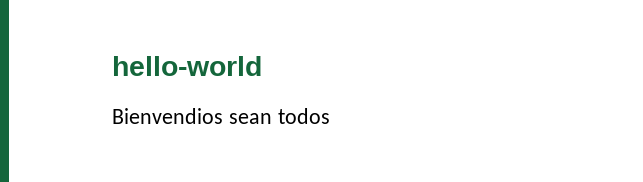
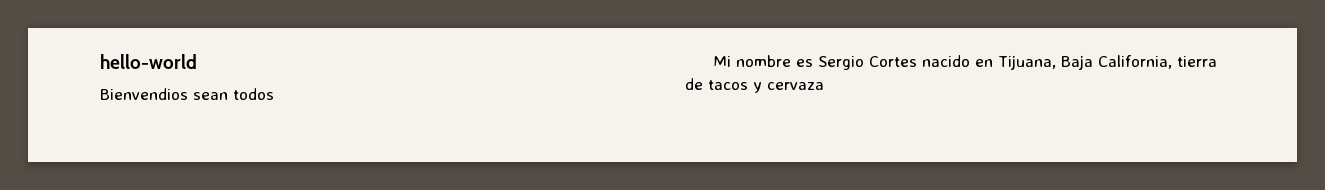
+ Mi nombre es Sergio Cortes nacido en Tijuana, Baja California, tierra de tacos y cervaza

